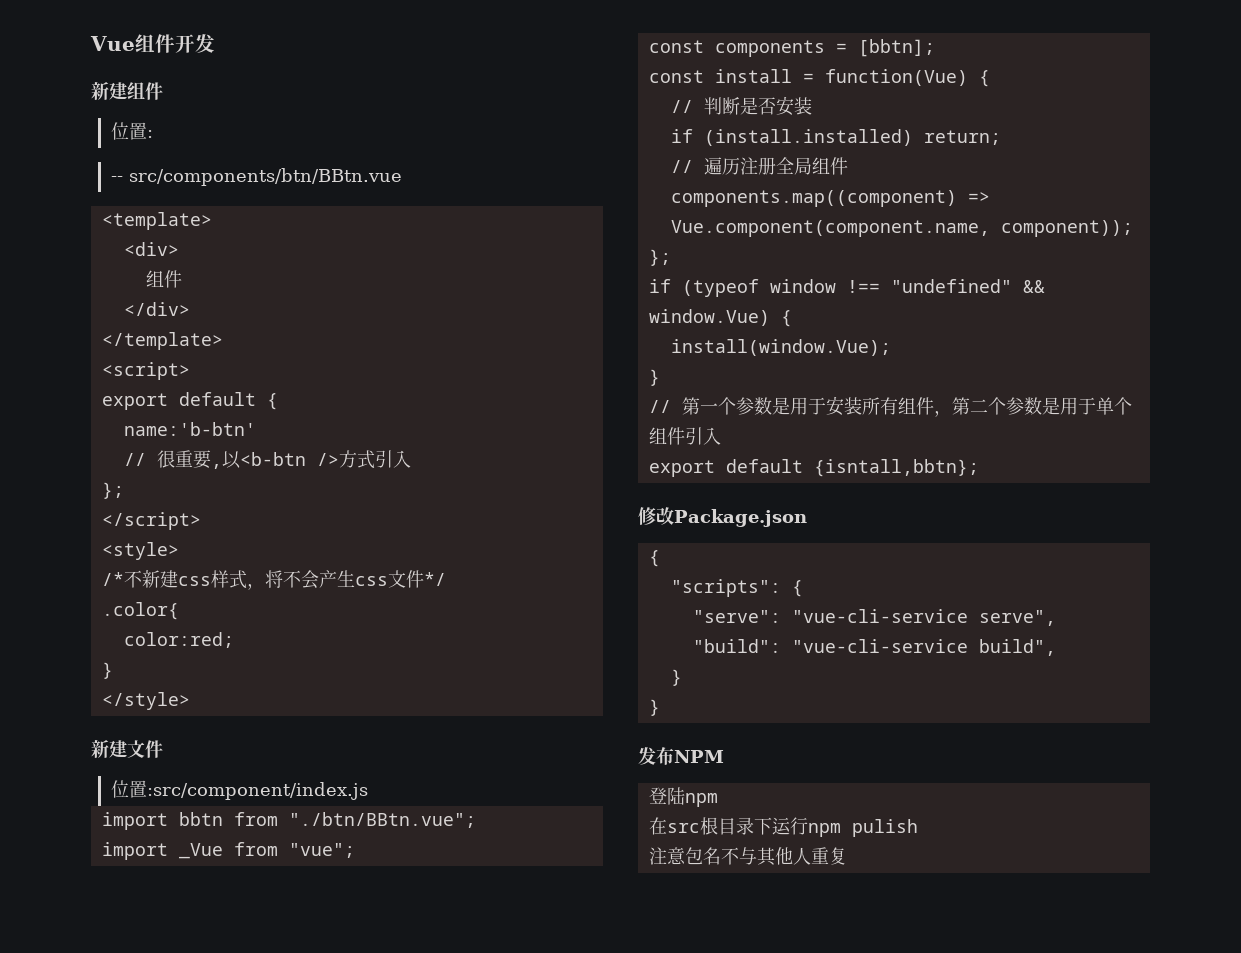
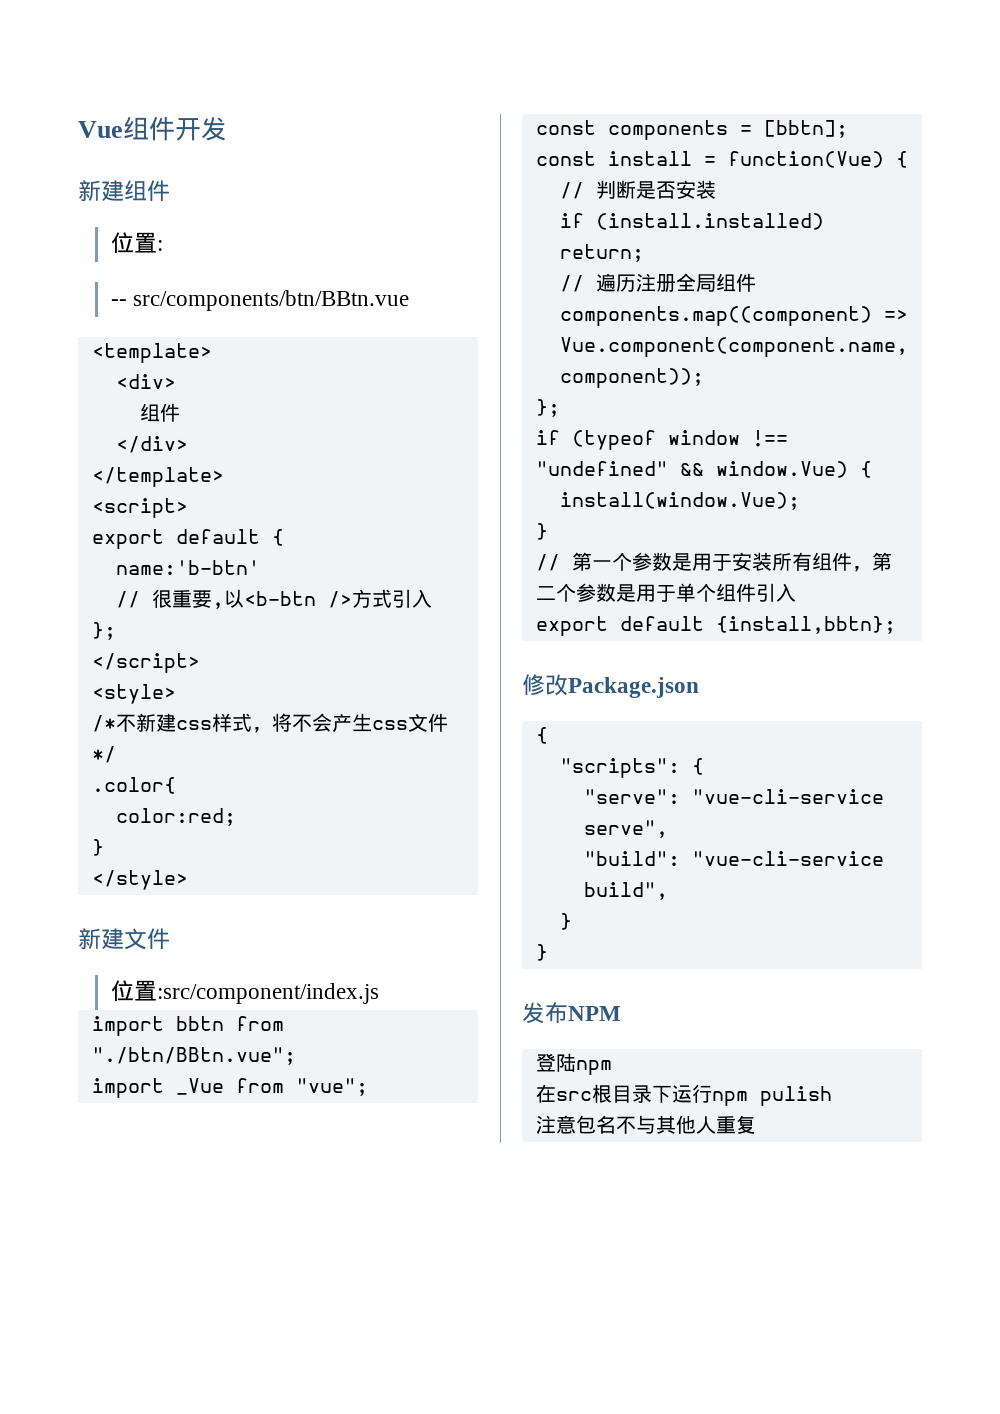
- export default {isntall,bbtn};
+ export default {install,bbtn};

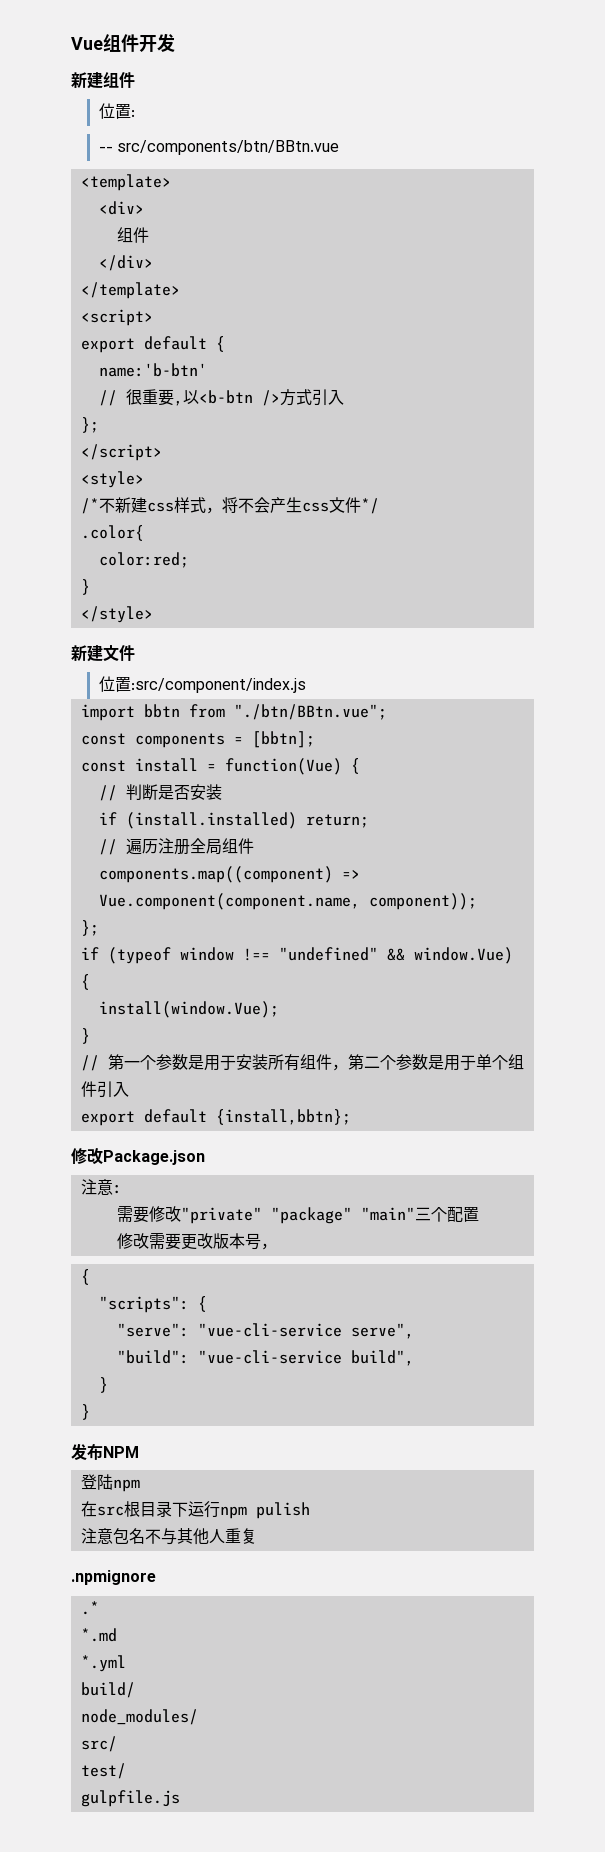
- import _Vue from "vue";
+ 注意:
+ 需要修改"private" "package" "main"三个配置
+ 修改需要更改版本号，
+ .npmignore
+ .*
+ *.md
+ *.yml
+ build/
+ node_modules/
+ src/
+ test/
+ gulpfile.js

